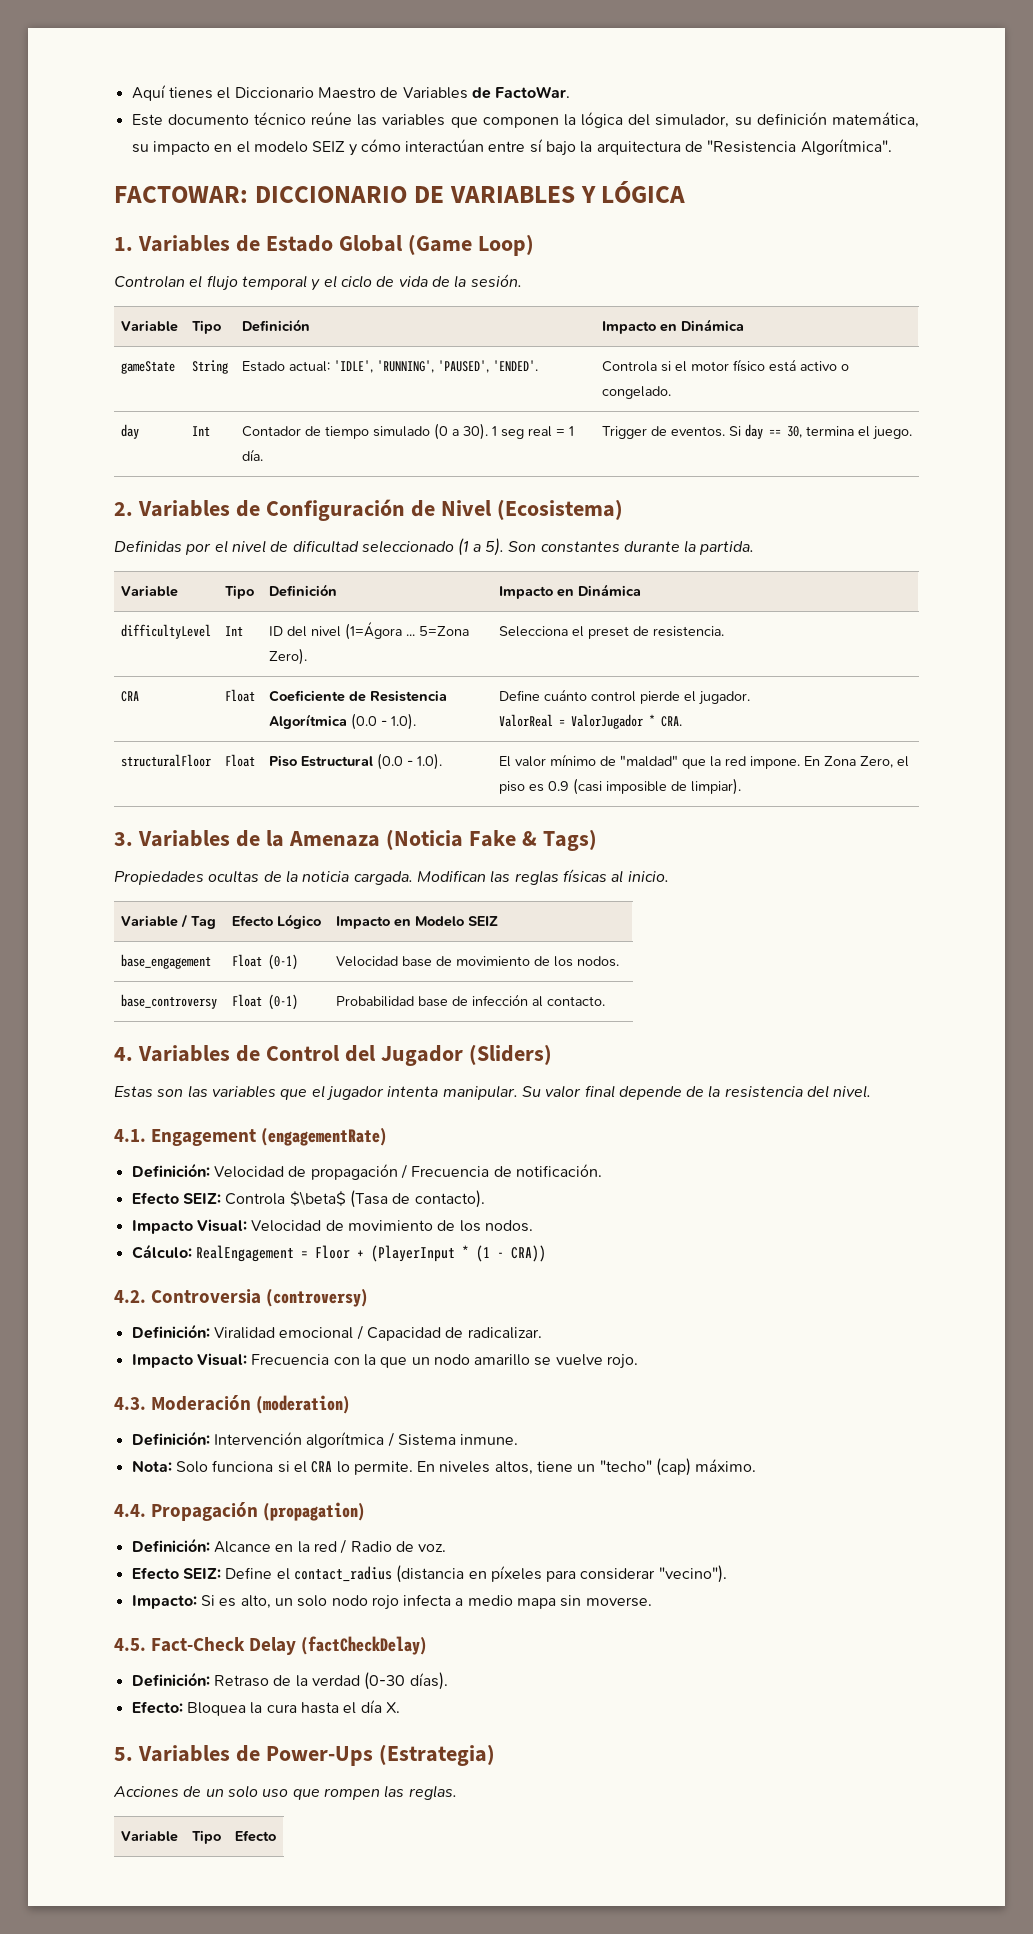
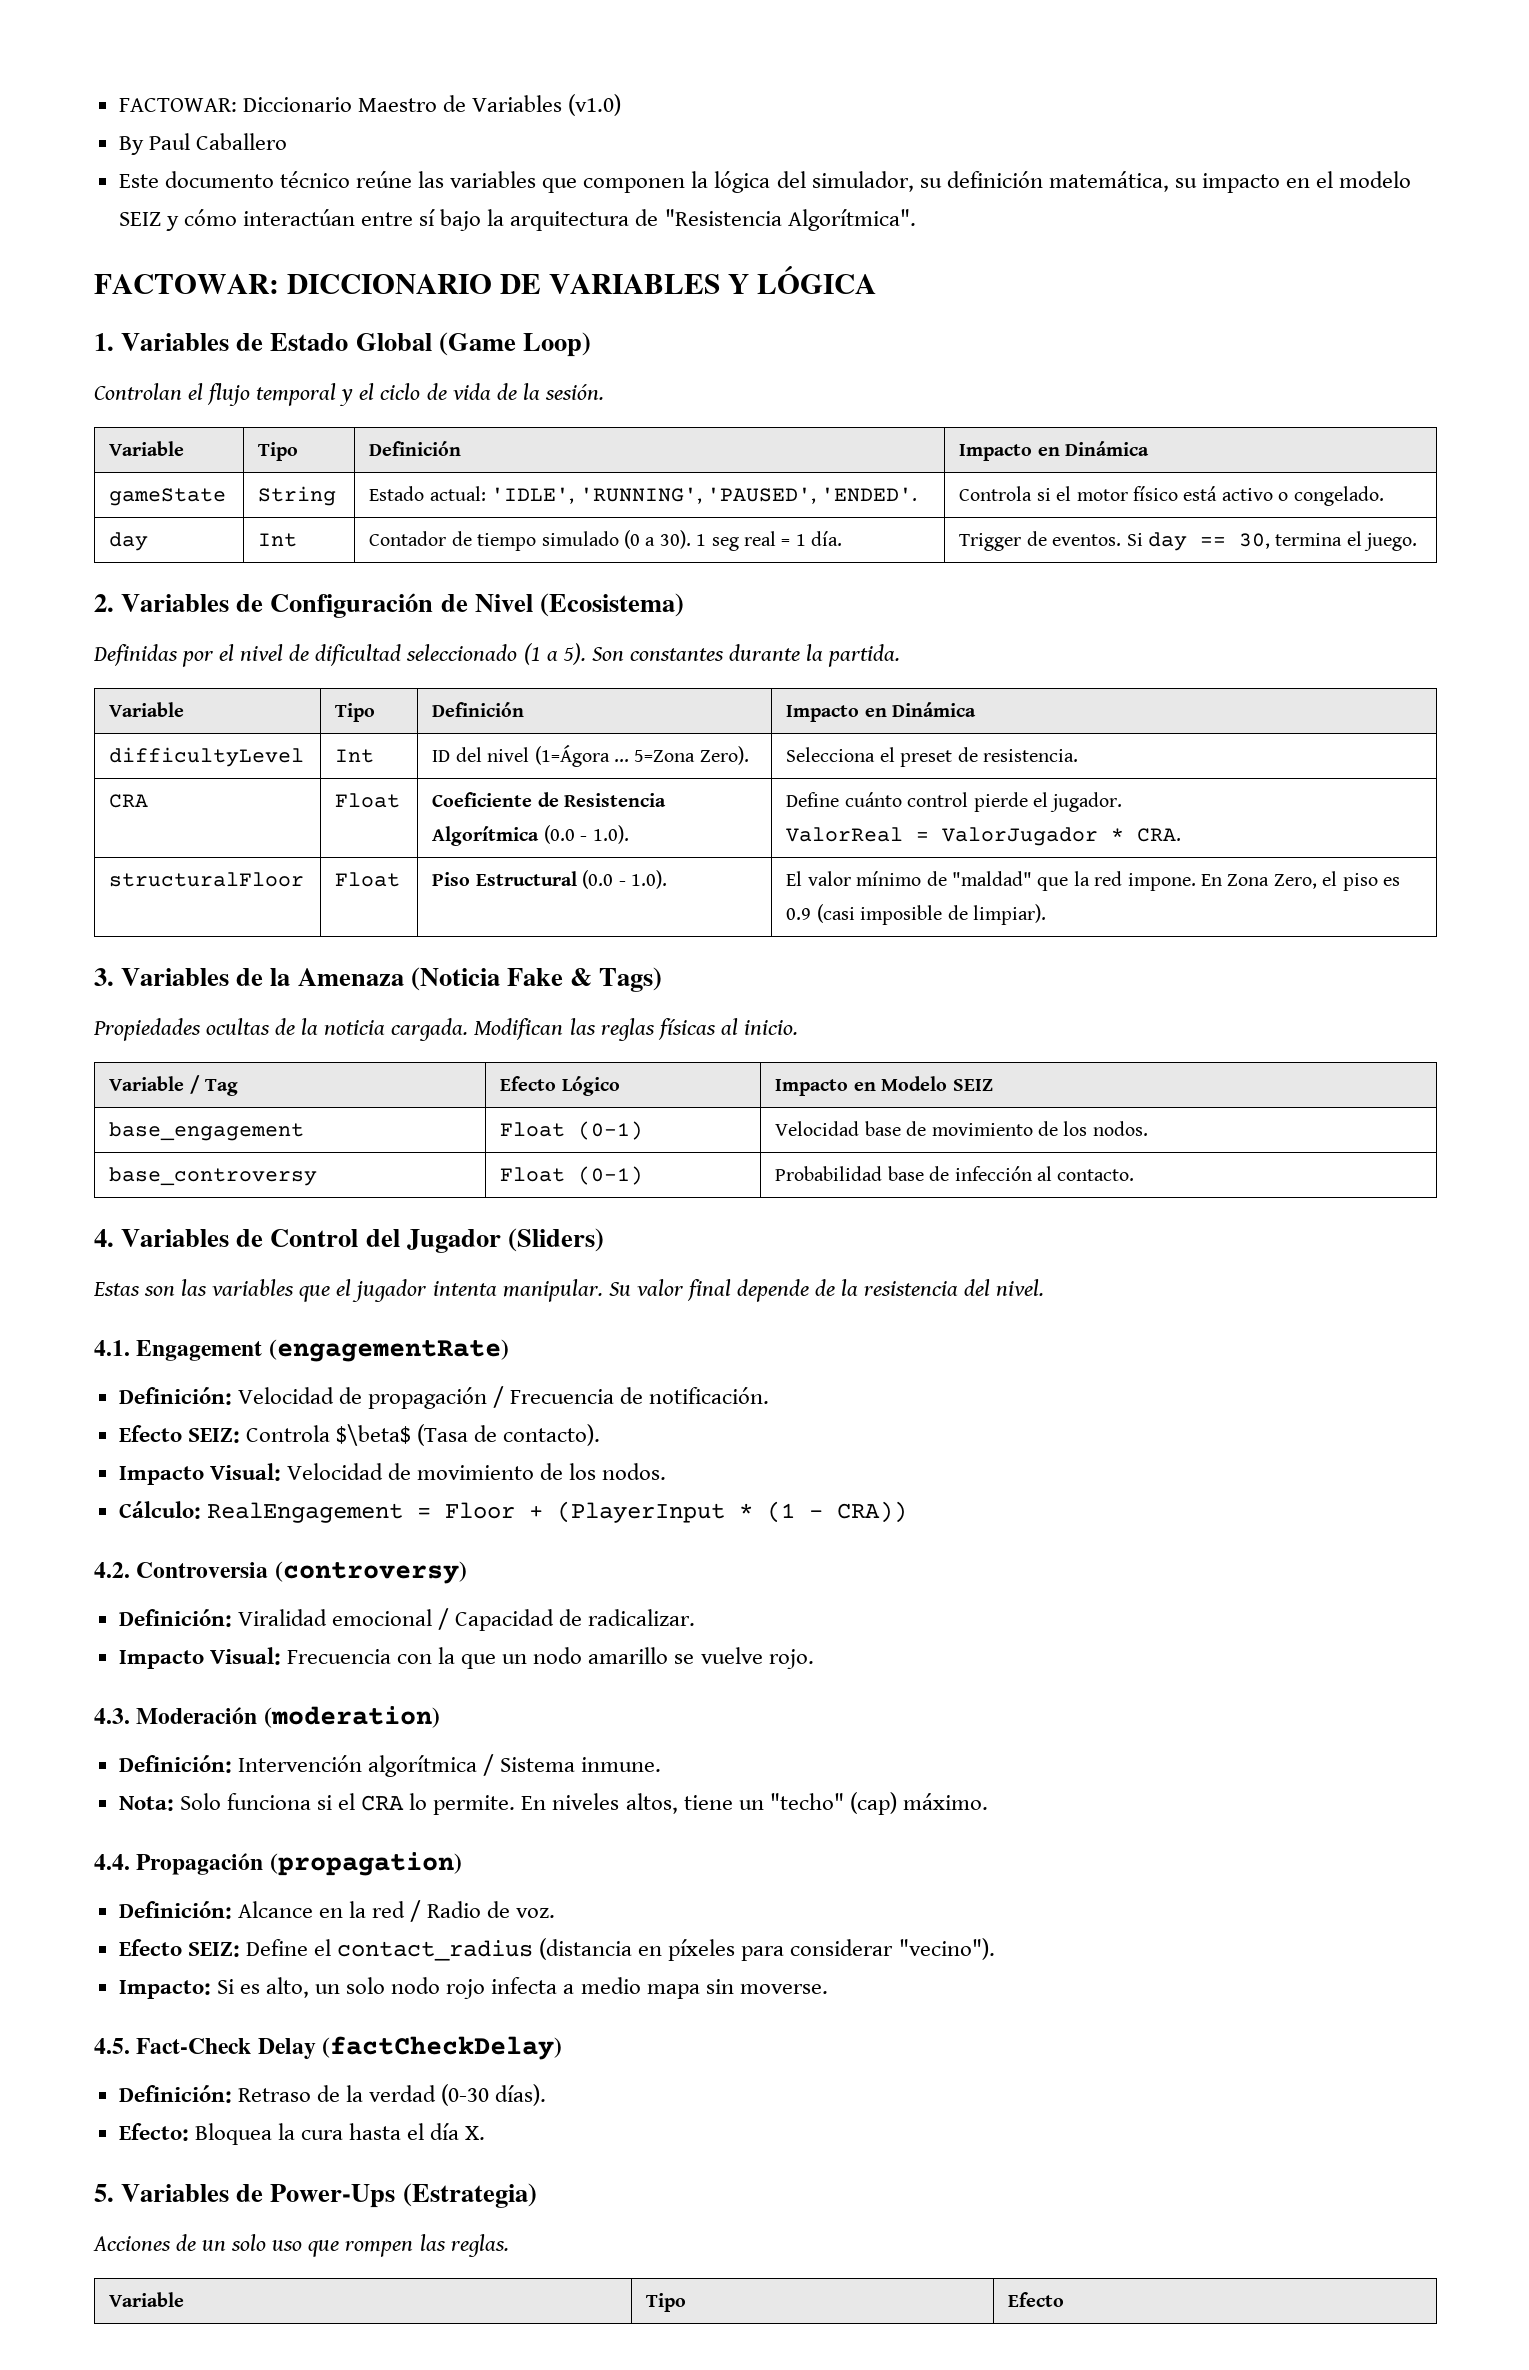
- Aquí tienes el Diccionario Maestro de Variables de FactoWar.
+ FACTOWAR: Diccionario Maestro de Variables (v1.0)
+ By Paul Caballero

